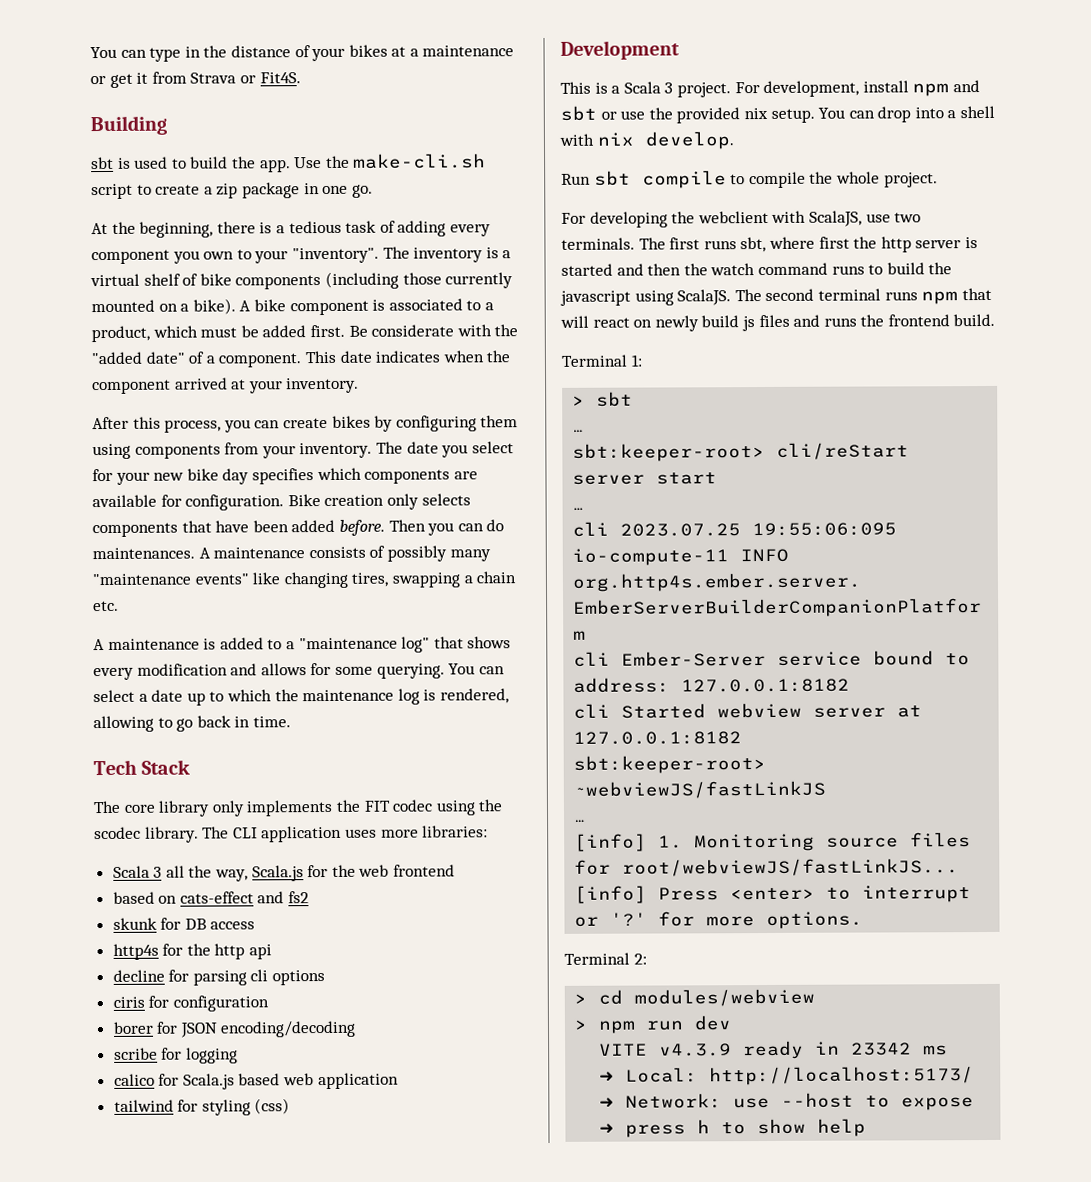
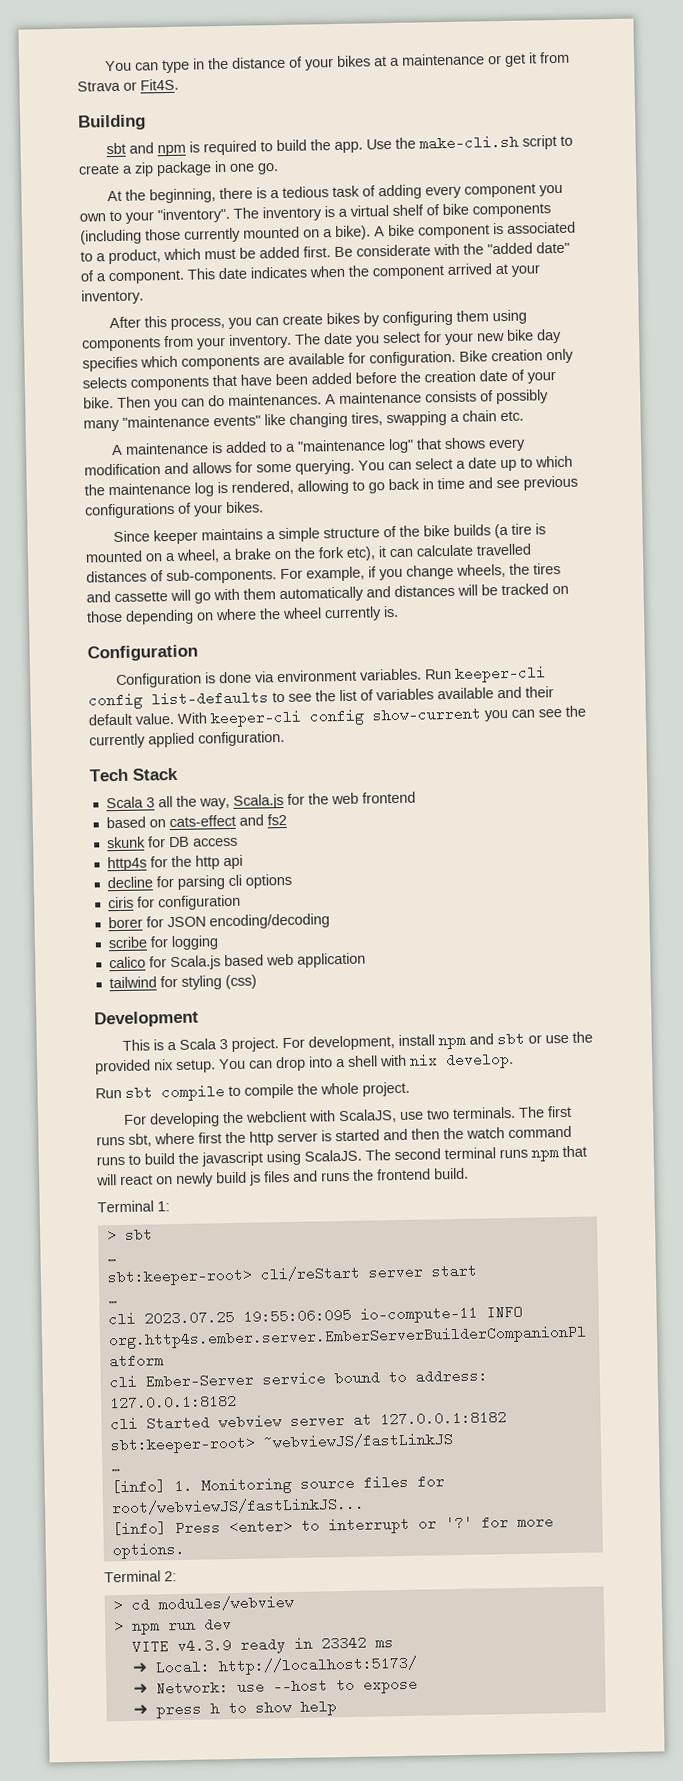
- sbt is used to build the app.
+ sbt and npm is required to build the app.
- Bike creation only selects components that have been added before.
+ Bike creation only selects components that have been added before the creation date of your bike.
- You can select a date up to which the maintenance log is rendered, allowing to go back in time.
+ You can select a date up to which the maintenance log is rendered, allowing to go back in time and see previous configurations of your bikes.
+ Since keeper maintains a simple structure of the bike builds (a tire is mounted on a wheel, a brake on the fork etc), it can calculate travelled distances of sub-components. For example, if you change wheels, the tires and cassette will go with them automatically and distances will be tracked on those depending on where the wheel currently is.
+ Configuration
+ Configuration is done via environment variables. Run keeper-cli config list-defaults to see the list of variables available and their default value. With keeper-cli config show-current you can see the currently applied configuration.
  Tech Stack
- The core library only implements the FIT codec using the scodec library. The CLI application uses more libraries:

